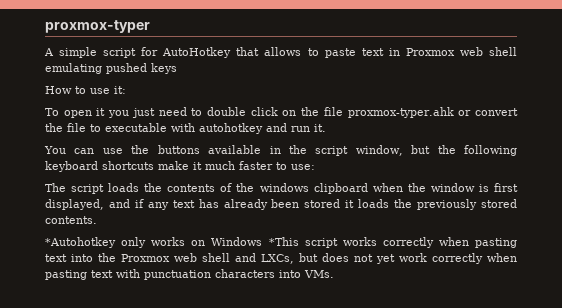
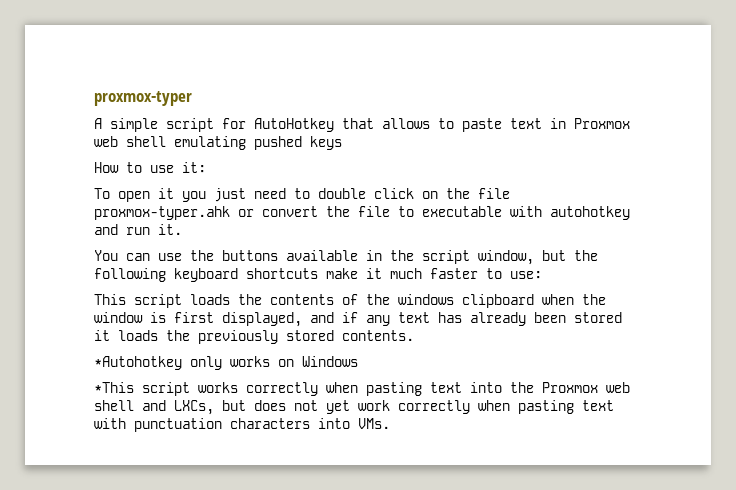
- The script loads the contents of the windows clipboard when the window is first displayed, and if any text has already been stored it loads the previously stored contents.
+ This script loads the contents of the windows clipboard when the window is first displayed, and if any text has already been stored it loads the previously stored contents.
- *Autohotkey only works on Windows *This script works correctly when pasting text into the Proxmox web shell and LXCs, but does not yet work correctly when pasting text with punctuation characters into VMs.
+ *Autohotkey only works on Windows
+ *This script works correctly when pasting text into the Proxmox web shell and LXCs, but does not yet work correctly when pasting text with punctuation characters into VMs.

